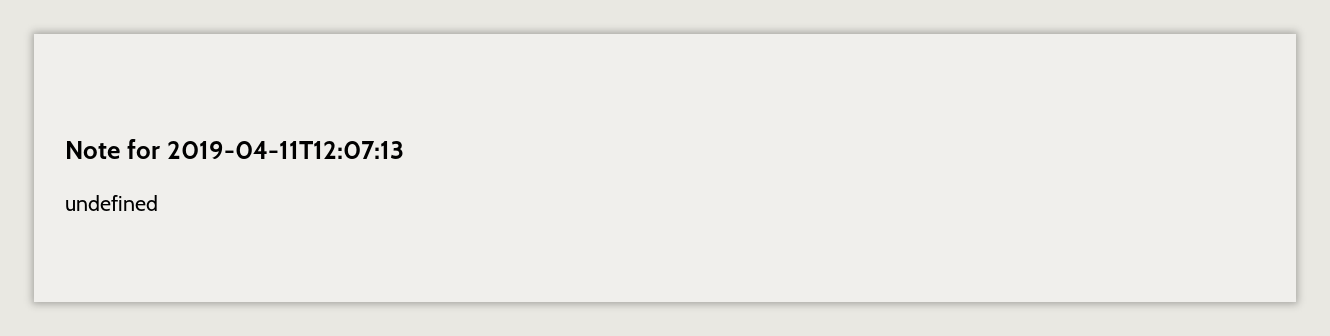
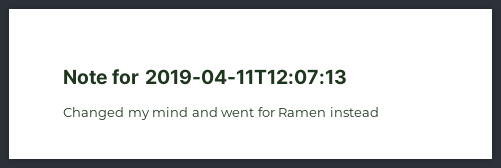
- undefined
+ Changed my mind and went for Ramen instead

